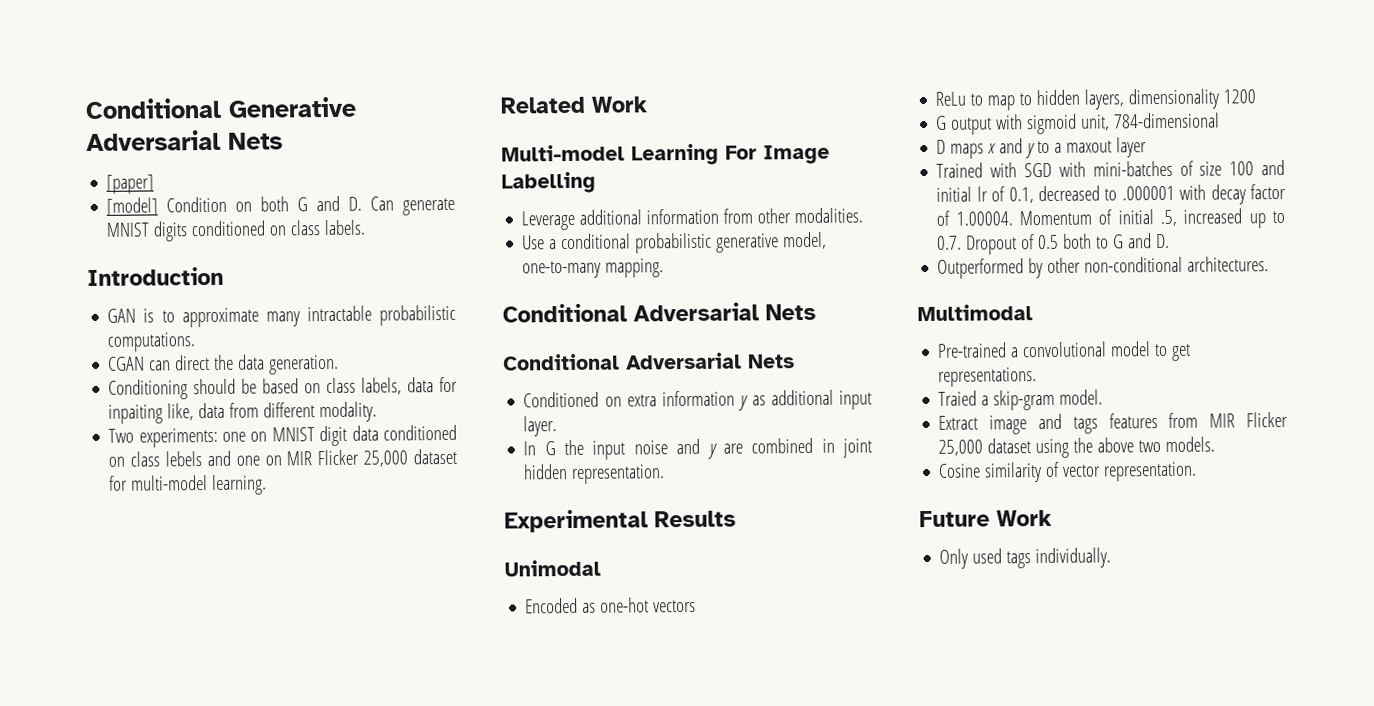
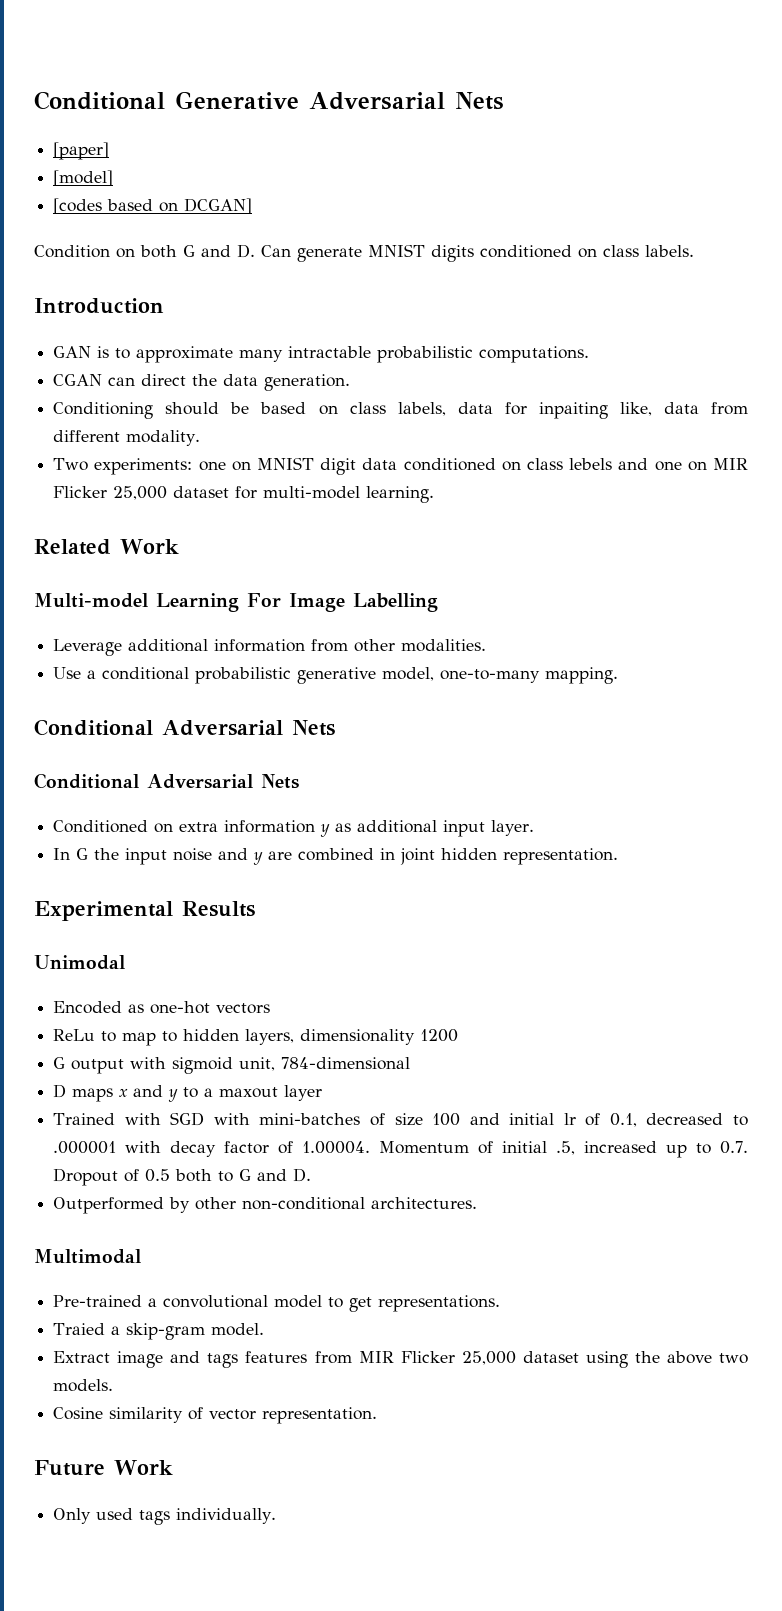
- [model] Condition on both G and D. Can generate MNIST digits conditioned on class labels.
+ [model]
+ [codes based on DCGAN]
+ Condition on both G and D. Can generate MNIST digits conditioned on class labels.

